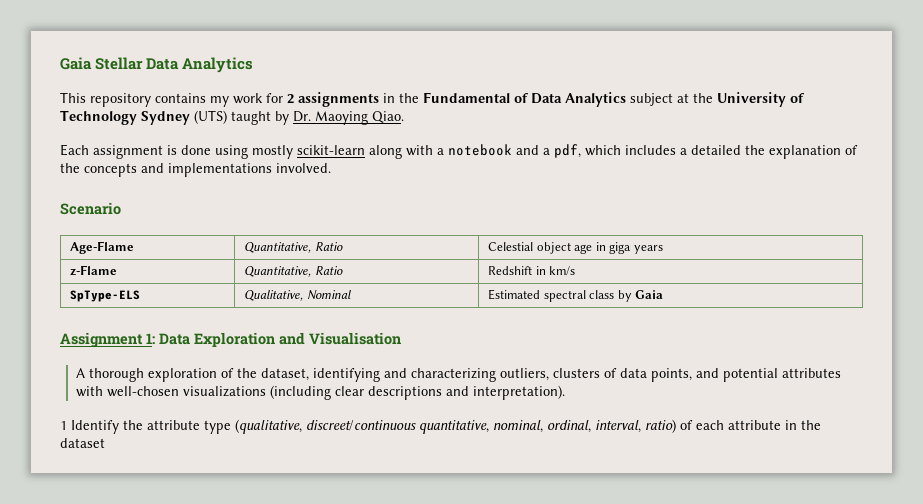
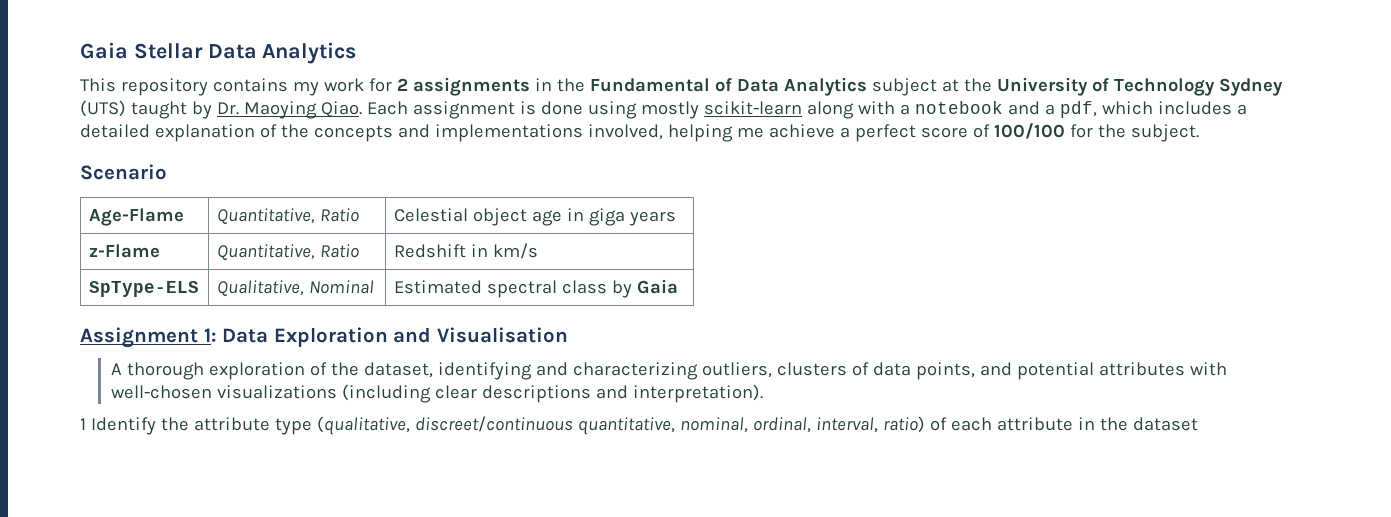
- This repository contains my work for 2 assignments in the Fundamental of Data Analytics subject at the University of Technology Sydney (UTS) taught by Dr. Maoying Qiao.
- Each assignment is done using mostly scikit-learn along with a notebook and a pdf, which includes a detailed the explanation of the concepts and implementations involved.
+ This repository contains my work for 2 assignments in the Fundamental of Data Analytics subject at the University of Technology Sydney (UTS) taught by Dr. Maoying Qiao. Each assignment is done using mostly scikit-learn along with a notebook and a pdf, which includes a detailed explanation of the concepts and implementations involved, helping me achieve a perfect score of 100/100 for the subject.

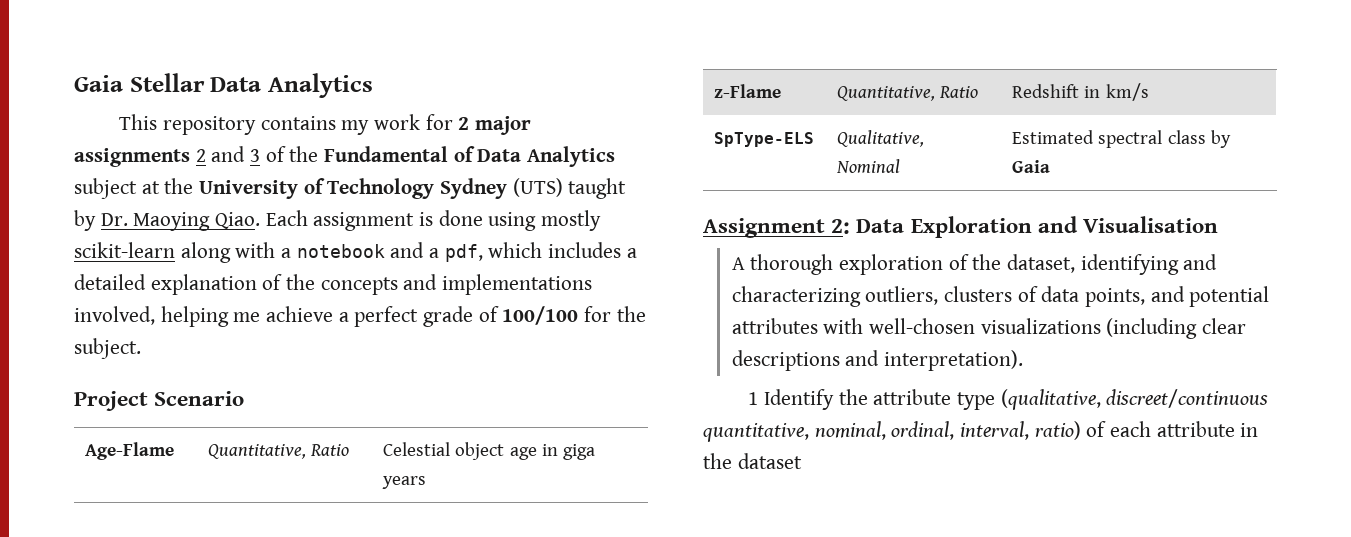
- This repository contains my work for 2 assignments in the Fundamental of Data Analytics subject at the University of Technology Sydney (UTS) taught by Dr. Maoying Qiao.
+ This repository contains my work for 2 major assignments 2 and 3 of the Fundamental of Data Analytics subject at the University of Technology Sydney (UTS) taught by Dr. Maoying Qiao.
- Each assignment is done using mostly scikit-learn along with a notebook and a pdf, which includes a detailed explanation of the concepts and implementations involved, helping me achieve a perfect score of 100/100 for the subject.
+ Each assignment is done using mostly scikit-learn along with a notebook and a pdf, which includes a detailed explanation of the concepts and implementations involved, helping me achieve a perfect grade of 100/100 for the subject.
- Scenario
+ Project Scenario
- Assignment 1: Data Exploration and Visualisation
+ Assignment 2: Data Exploration and Visualisation

